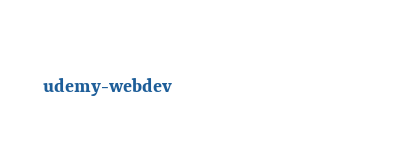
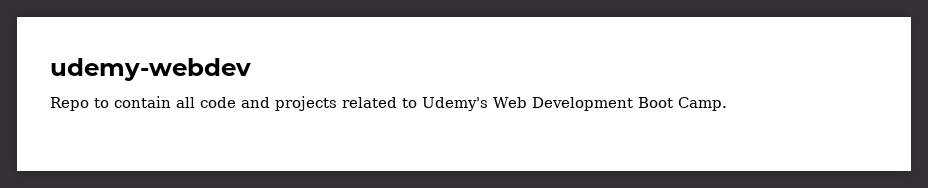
+ Repo to contain all code and projects related to Udemy's Web Development Boot Camp.

